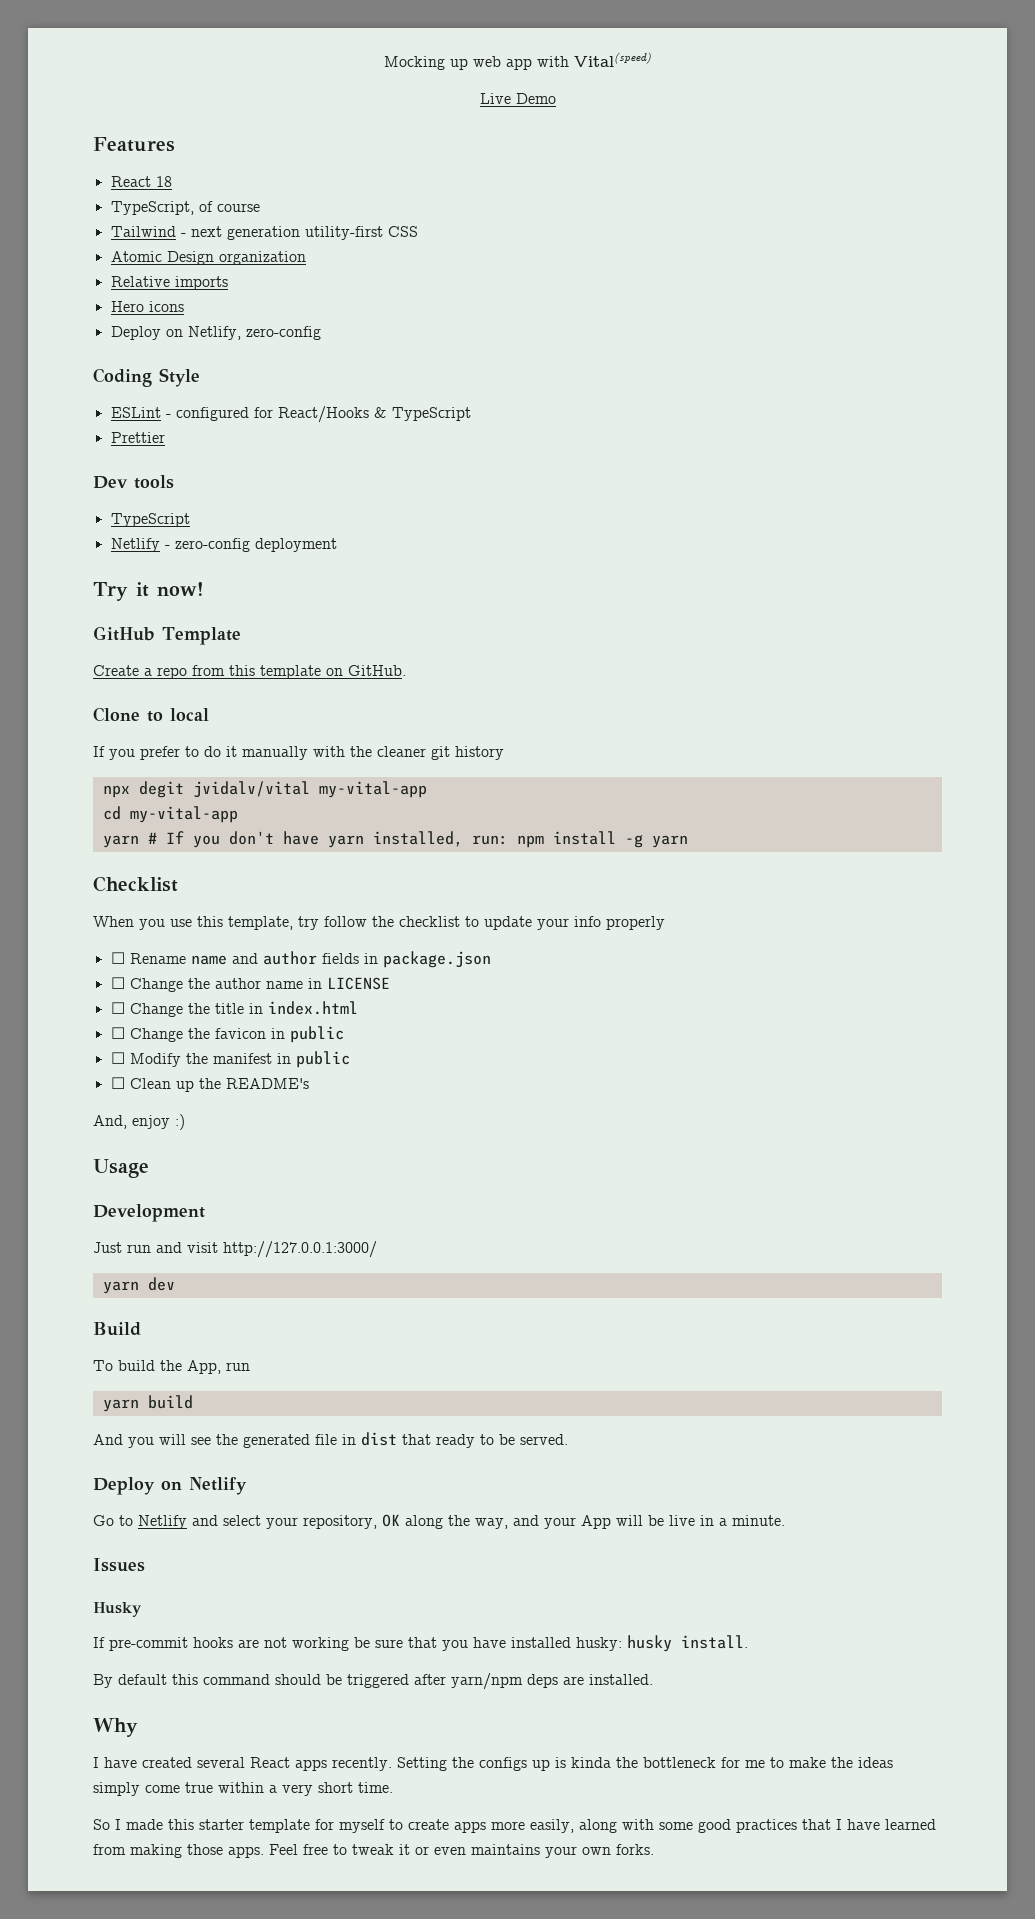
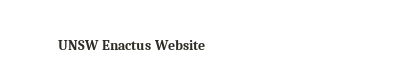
- Mocking up web app with Vital(speed)
- Live Demo
- Features
- React 18
- TypeScript, of course
- Tailwind - next generation utility-first CSS
- Atomic Design organization
- Relative imports
- Hero icons
- Deploy on Netlify, zero-config
- Coding Style
- ESLint - configured for React/Hooks & TypeScript
- Prettier
- Dev tools
- TypeScript
- Netlify - zero-config deployment
- Try it now!
- GitHub Template
- Create a repo from this template on GitHub.
- Clone to local
- If you prefer to do it manually with the cleaner git history
- npx degit jvidalv/vital my-vital-app
- cd my-vital-app
- yarn # If you don't have yarn installed, run: npm install -g yarn
- Checklist
- When you use this template, try follow the checklist to update your info properly
- ☐ Rename name and author fields in package.json
- ☐ Change the author name in LICENSE
- ☐ Change the title in index.html
- ☐ Change the favicon in public
- ☐ Modify the manifest in public
- ☐ Clean up the README's
- And, enjoy :)
- Usage
- Development
- Just run and visit http://127.0.0.1:3000/
- yarn dev
- Build
- To build the App, run
- yarn build
- And you will see the generated file in dist that ready to be served.
- Deploy on Netlify
- Go to Netlify and select your repository, OK along the way, and your App will be live in a minute.
- Issues
- Husky
- If pre-commit hooks are not working be sure that you have installed husky: husky install.
- By default this command should be triggered after yarn/npm deps are installed.
- Why
- I have created several React apps recently. Setting the configs up is kinda the bottleneck for me to make the ideas simply come true within a very short time.
- So I made this starter template for myself to create apps more easily, along with some good practices that I have learned from making those apps. Feel free to tweak it or even maintains your own forks.
+ UNSW Enactus Website

